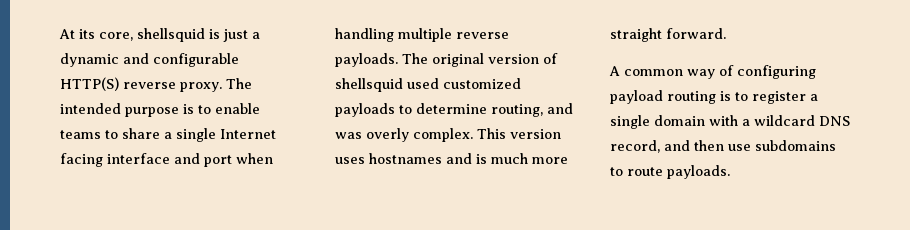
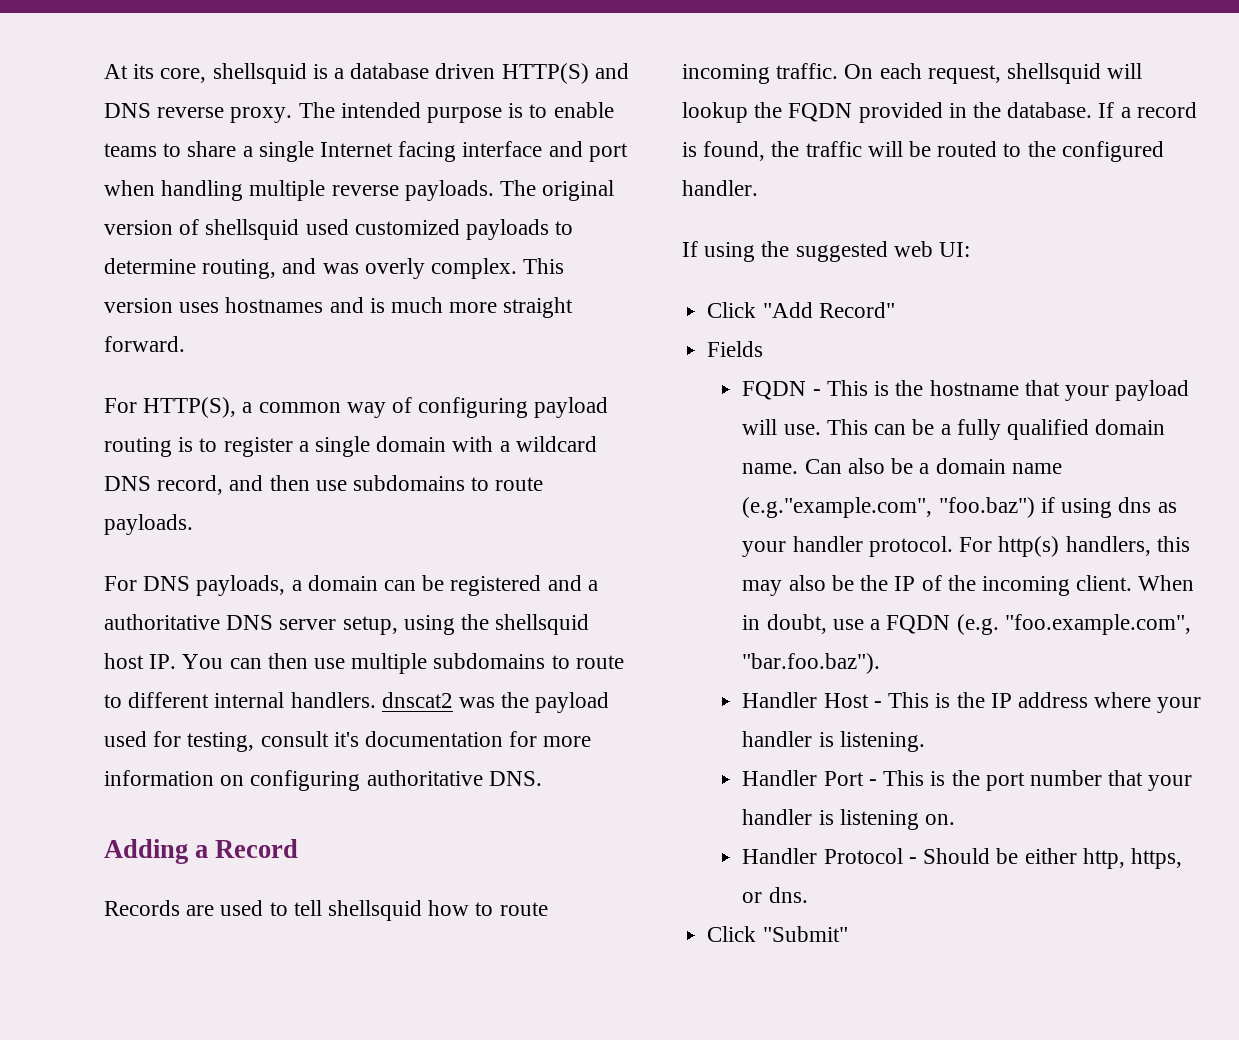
- At its core, shellsquid is just a dynamic and configurable HTTP(S) reverse proxy.
+ At its core, shellsquid is a database driven HTTP(S) and DNS reverse proxy.
- A common way of configuring payload routing is to register a single domain with a wildcard DNS record, and then use subdomains to route payloads.
+ For HTTP(S), a common way of configuring payload routing is to register a single domain with a wildcard DNS record, and then use subdomains to route payloads.
+ For DNS payloads, a domain can be registered and a authoritative DNS server setup, using the shellsquid host IP. You can then use multiple subdomains to route to different internal handlers. dnscat2 was the payload used for testing, consult it's documentation for more information on configuring authoritative DNS.
+ Adding a Record
+ Records are used to tell shellsquid how to route incoming traffic. On each request, shellsquid will lookup the FQDN provided in the database. If a record is found, the traffic will be routed to the configured handler.
+ If using the suggested web UI:
+ Click "Add Record"
+ Fields
+ FQDN - This is the hostname that your payload will use. This can be a fully qualified domain name. Can also be a domain name (e.g."example.com", "foo.baz") if using dns as your handler protocol. For http(s) handlers, this may also be the IP of the incoming client. When in doubt, use a FQDN (e.g. "foo.example.com", "bar.foo.baz").
+ Handler Host - This is the IP address where your handler is listening.
+ Handler Port - This is the port number that your handler is listening on.
+ Handler Protocol - Should be either http, https, or dns.
+ Click "Submit"

